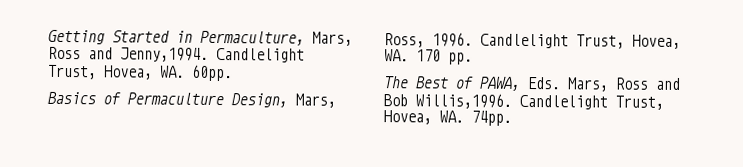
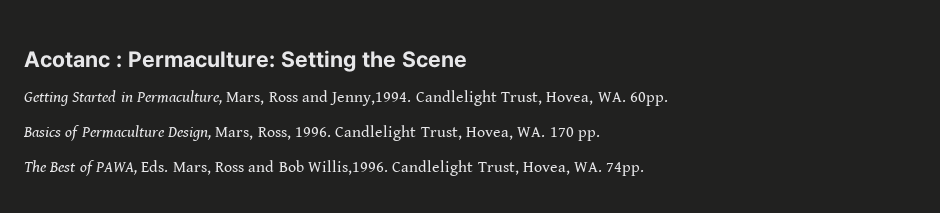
+ Acotanc : Permaculture: Setting the Scene

